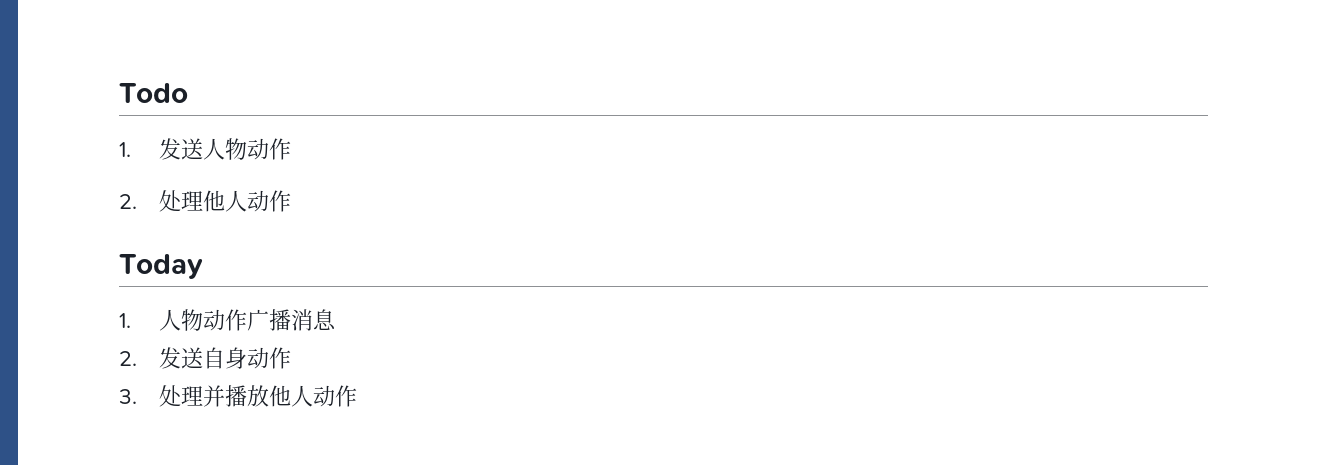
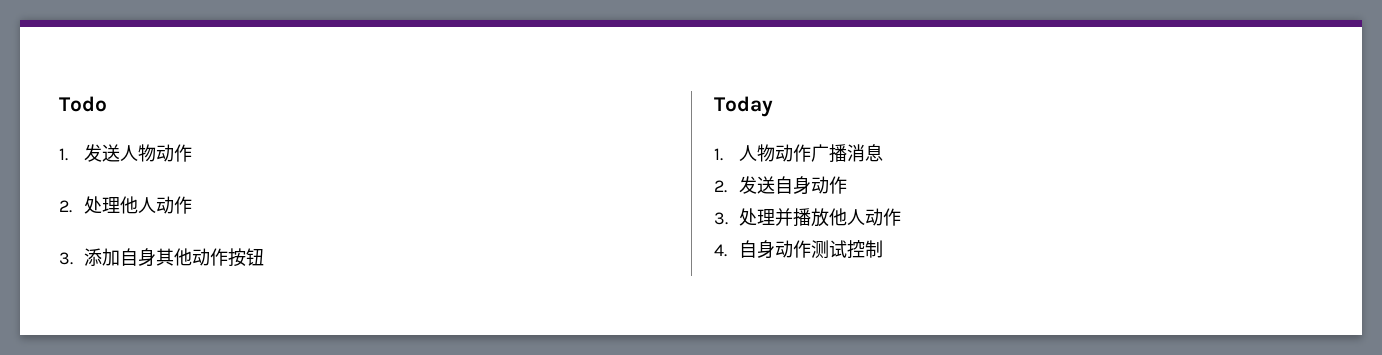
+ 3.添加自身其他动作按钮
+ 4.自身动作测试控制

